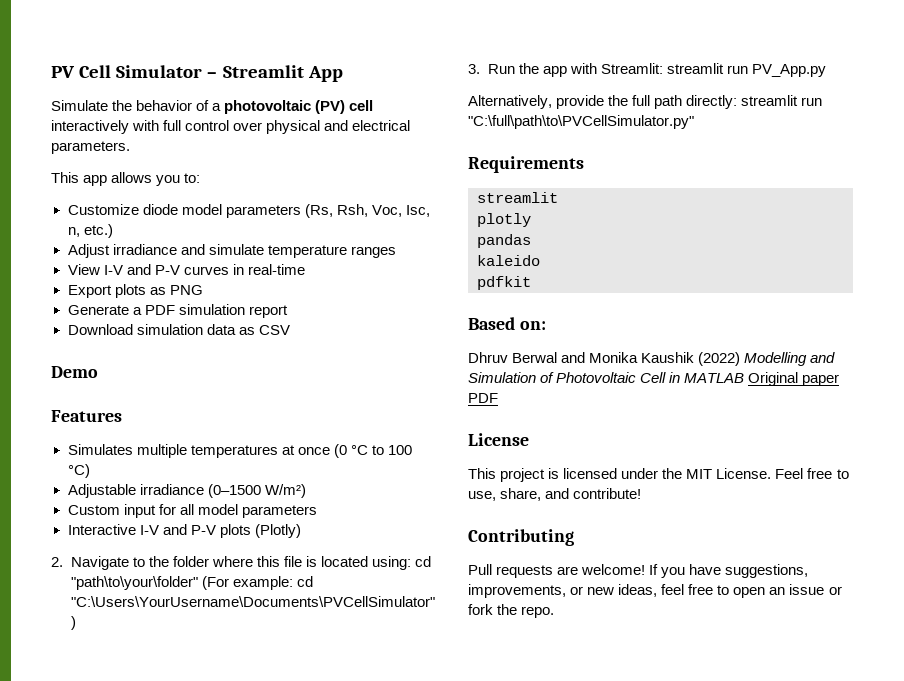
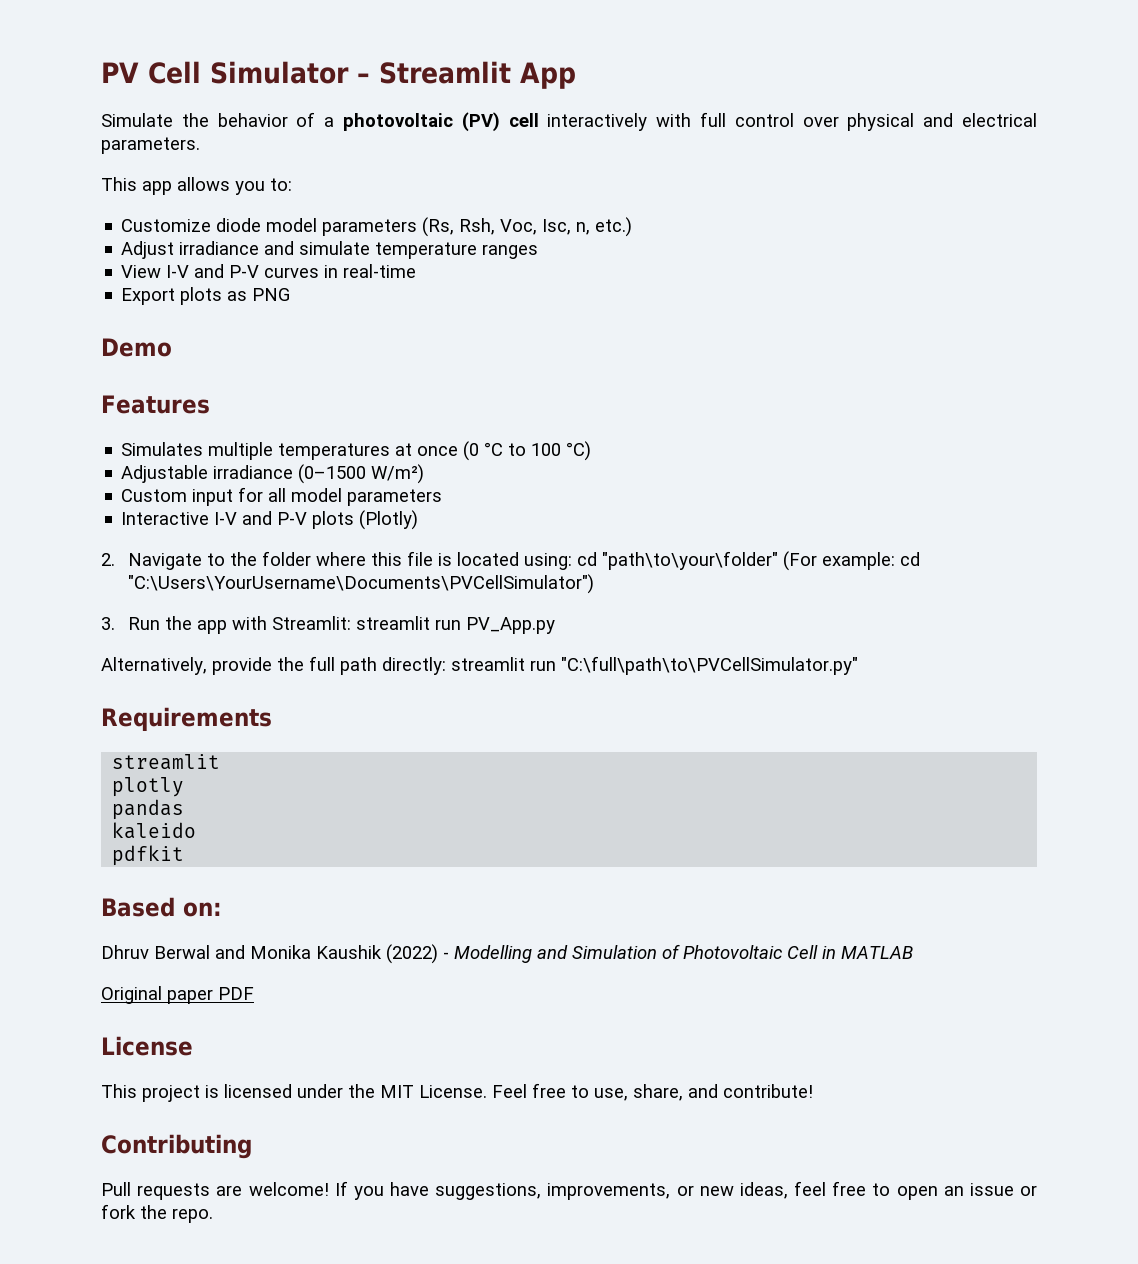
- Generate a PDF simulation report
- Download simulation data as CSV
- Dhruv Berwal and Monika Kaushik (2022) Modelling and Simulation of Photovoltaic Cell in MATLAB Original paper PDF
+ Dhruv Berwal and Monika Kaushik (2022) - Modelling and Simulation of Photovoltaic Cell in MATLAB
+ Original paper PDF

